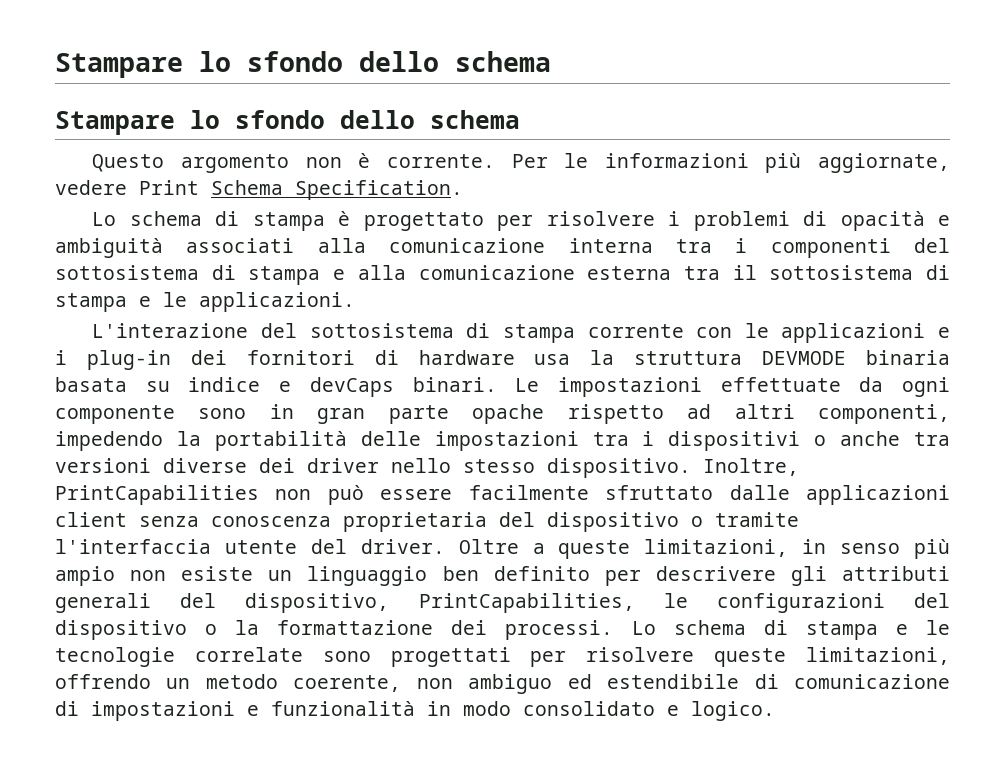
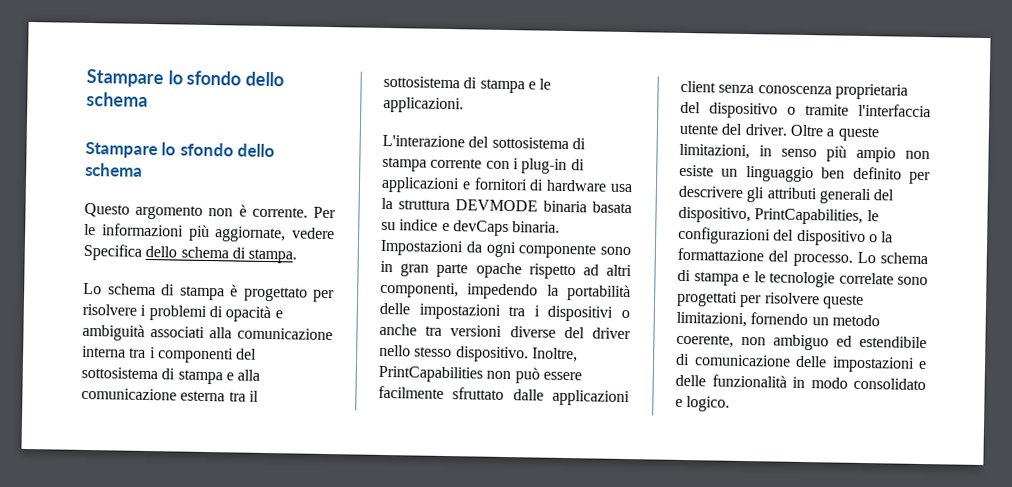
- Per le informazioni più aggiornate, vedere Print Schema Specification.
+ Per le informazioni più aggiornate, vedere Specifica dello schema di stampa.
- L'interazione del sottosistema di stampa corrente con le applicazioni e i plug-in dei fornitori di hardware usa la struttura DEVMODE binaria basata su indice e devCaps binari. Le impostazioni effettuate da ogni componente sono in gran parte opache rispetto ad altri componenti, impedendo la portabilità delle impostazioni tra i dispositivi o anche tra versioni diverse dei driver nello stesso dispositivo.
+ L'interazione del sottosistema di stampa corrente con i plug-in di applicazioni e fornitori di hardware usa la struttura DEVMODE binaria basata su indice e devCaps binaria. Impostazioni da ogni componente sono in gran parte opache rispetto ad altri componenti, impedendo la portabilità delle impostazioni tra i dispositivi o anche tra versioni diverse del driver nello stesso dispositivo.
- Oltre a queste limitazioni, in senso più ampio non esiste un linguaggio ben definito per descrivere gli attributi generali del dispositivo, PrintCapabilities, le configurazioni del dispositivo o la formattazione dei processi.
+ Oltre a queste limitazioni, in senso più ampio non esiste un linguaggio ben definito per descrivere gli attributi generali del dispositivo, PrintCapabilities, le configurazioni del dispositivo o la formattazione del processo.
- Lo schema di stampa e le tecnologie correlate sono progettati per risolvere queste limitazioni, offrendo un metodo coerente, non ambiguo ed estendibile di comunicazione di impostazioni e funzionalità in modo consolidato e logico.
+ Lo schema di stampa e le tecnologie correlate sono progettati per risolvere queste limitazioni, fornendo un metodo coerente, non ambiguo ed estendibile di comunicazione delle impostazioni e delle funzionalità in modo consolidato e logico.

